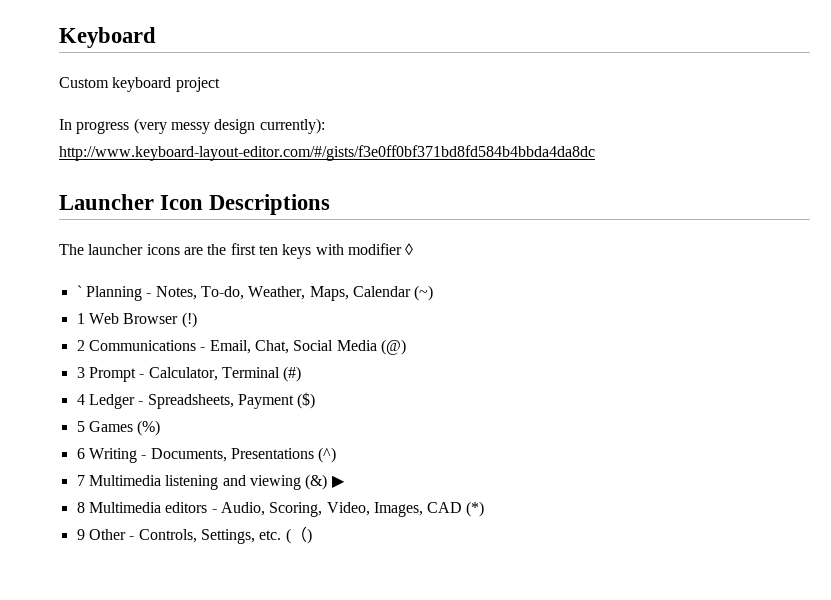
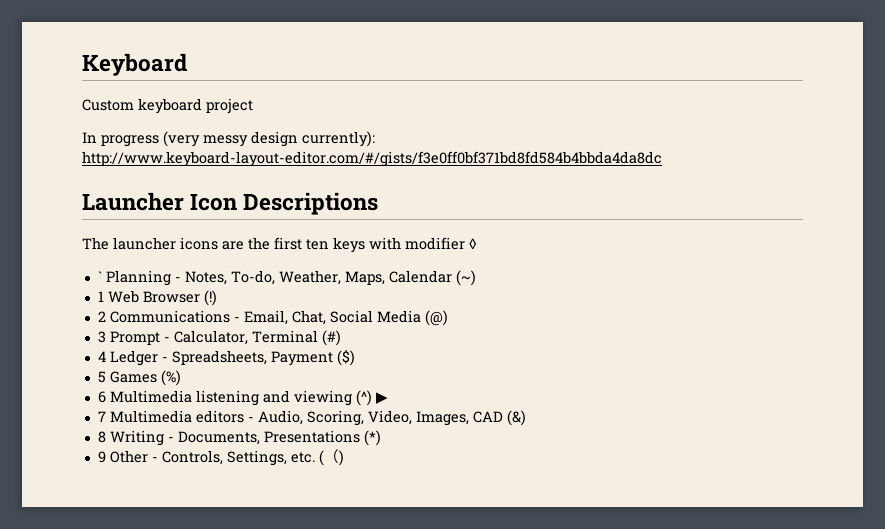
- 6 Writing - Documents, Presentations (^)
- 7 Multimedia listening and viewing (&) ▶
+ 6 Multimedia listening and viewing (^) ▶
- 8 Multimedia editors - Audio, Scoring, Video, Images, CAD (*)
+ 7 Multimedia editors - Audio, Scoring, Video, Images, CAD (&)
+ 8 Writing - Documents, Presentations (*)

